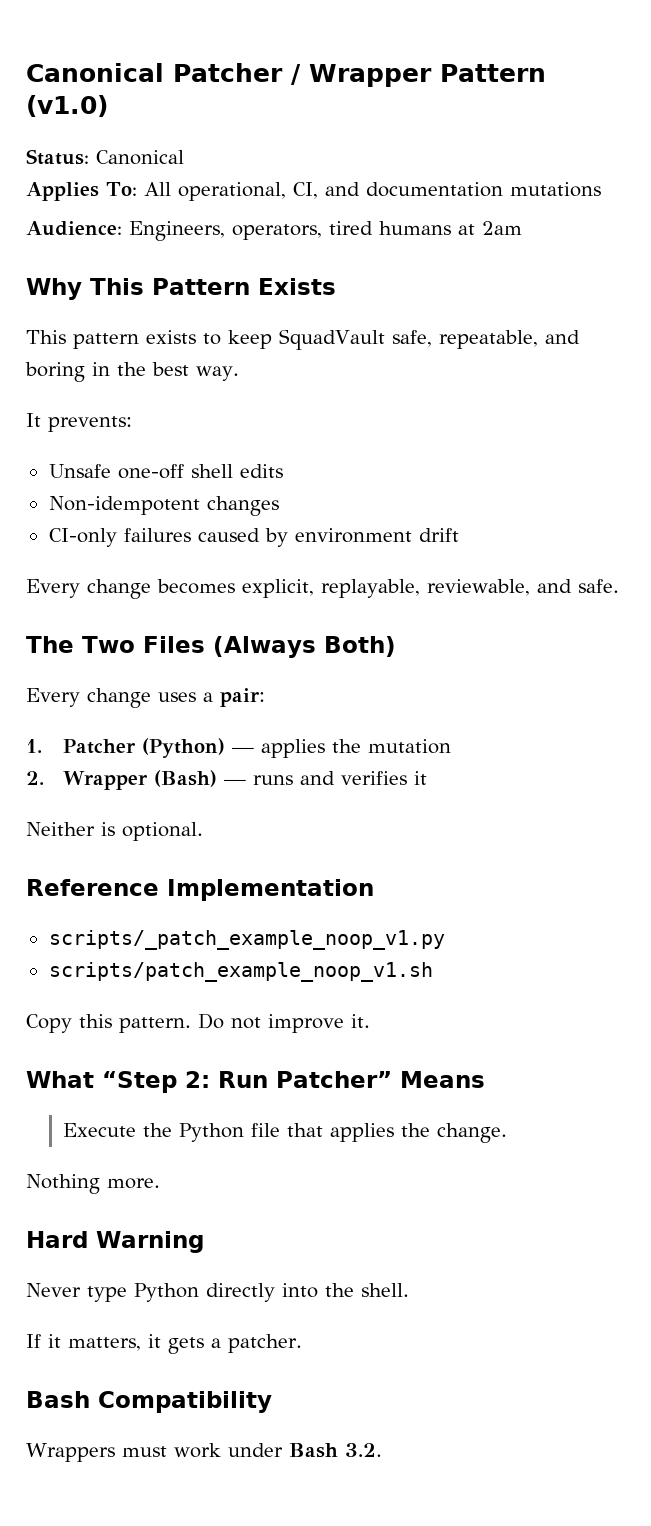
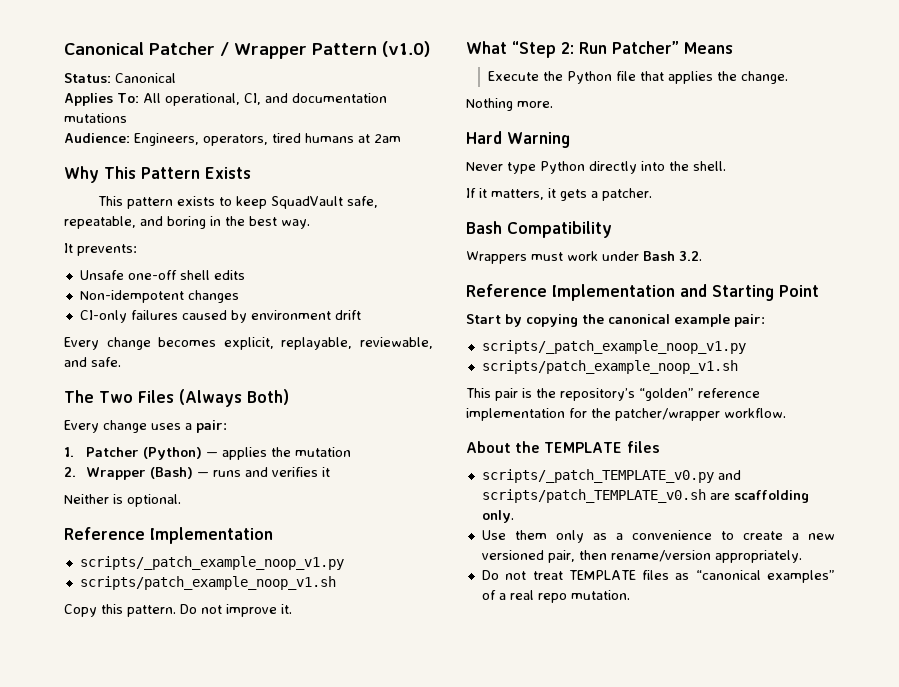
+ Reference Implementation and Starting Point
+ Start by copying the canonical example pair:
+ scripts/_patch_example_noop_v1.py
+ scripts/patch_example_noop_v1.sh
+ This pair is the repository’s “golden” reference implementation for the patcher/wrapper workflow.
+ About the TEMPLATE files
+ scripts/_patch_TEMPLATE_v0.py and scripts/patch_TEMPLATE_v0.sh are scaffolding only.
+ Use them only as a convenience to create a new versioned pair, then rename/version appropriately.
+ Do not treat TEMPLATE files as “canonical examples” of a real repo mutation.

